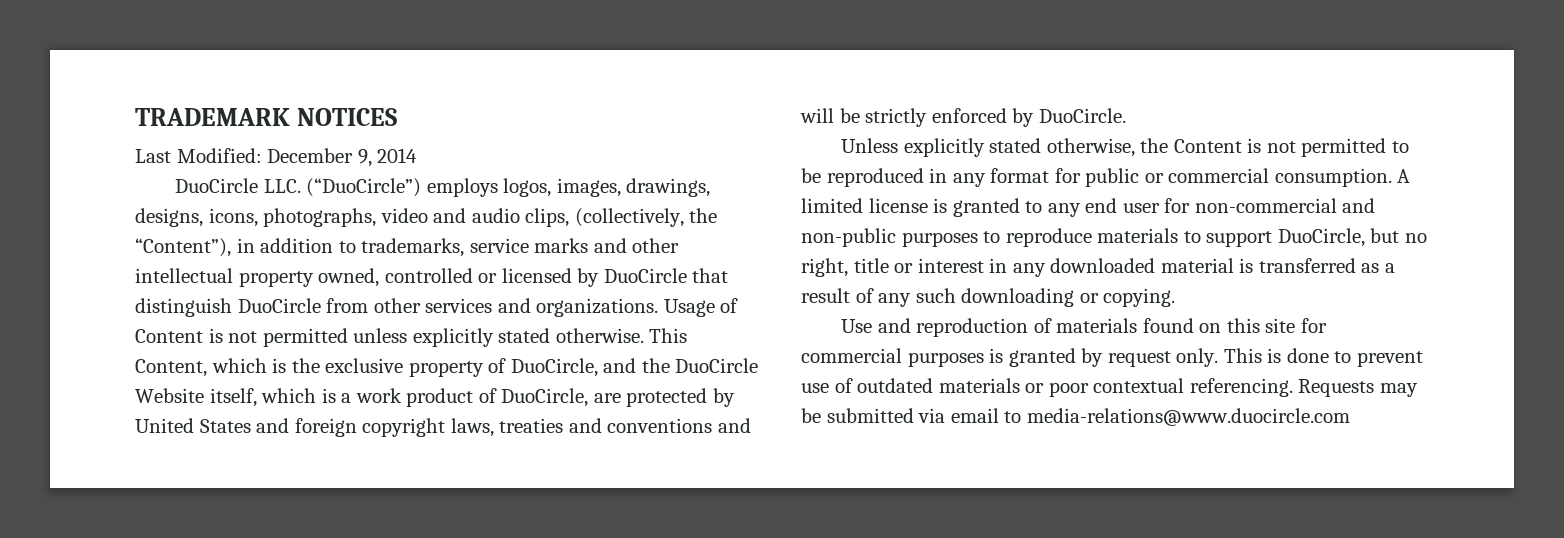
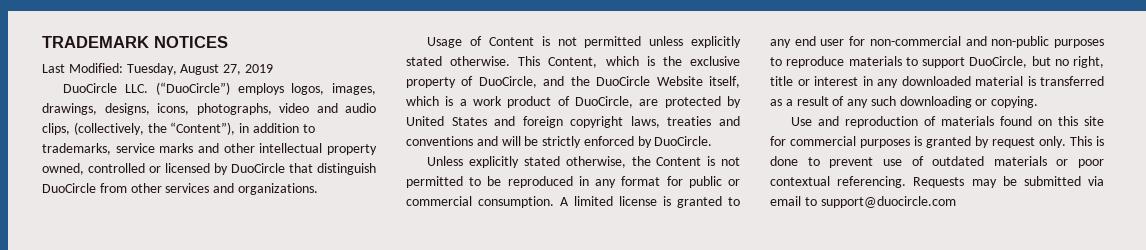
- Last Modified: December 9, 2014
+ Last Modified: Tuesday, August 27, 2019
- DuoCircle LLC. (“DuoCircle”) employs logos, images, drawings, designs, icons, photographs, video and audio clips, (collectively, the “Content”), in addition to trademarks, service marks and other intellectual property owned, controlled or licensed by DuoCircle that distinguish DuoCircle from other services and organizations. Usage of Content is not permitted unless explicitly stated otherwise.
+ DuoCircle LLC. (“DuoCircle”) employs logos, images, drawings, designs, icons, photographs, video and audio clips, (collectively, the “Content”), in addition to trademarks, service marks and other intellectual property owned, controlled or licensed by DuoCircle that distinguish DuoCircle from other services and organizations.
+ Usage of Content is not permitted unless explicitly stated otherwise.
- Requests may be submitted via email to media-relations@www.duocircle.com
+ Requests may be submitted via email to support@duocircle.com

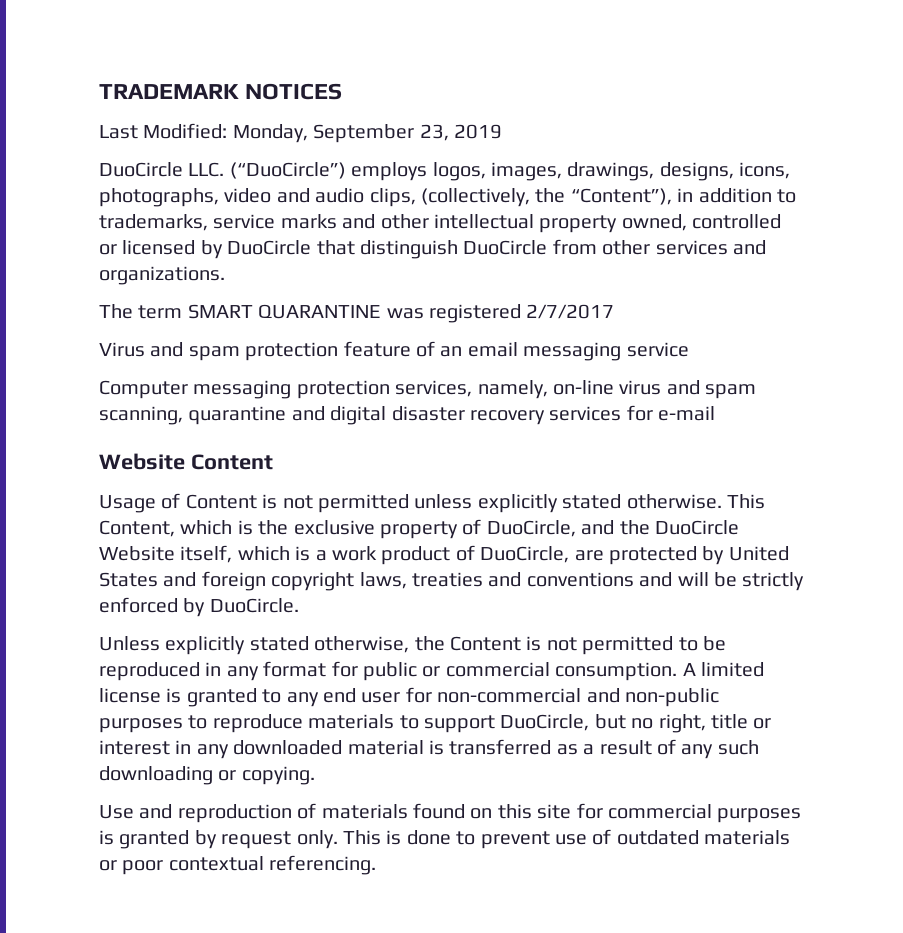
- Last Modified: Tuesday, August 27, 2019
+ Last Modified: Monday, September 23, 2019
+ The term SMART QUARANTINE was registered 2/7/2017
+ Virus and spam protection feature of an email messaging service
+ Computer messaging protection services, namely, on-line virus and spam scanning, quarantine and digital disaster recovery services for e-mail
+ Website Content
- Requests may be submitted via email to support@duocircle.com

